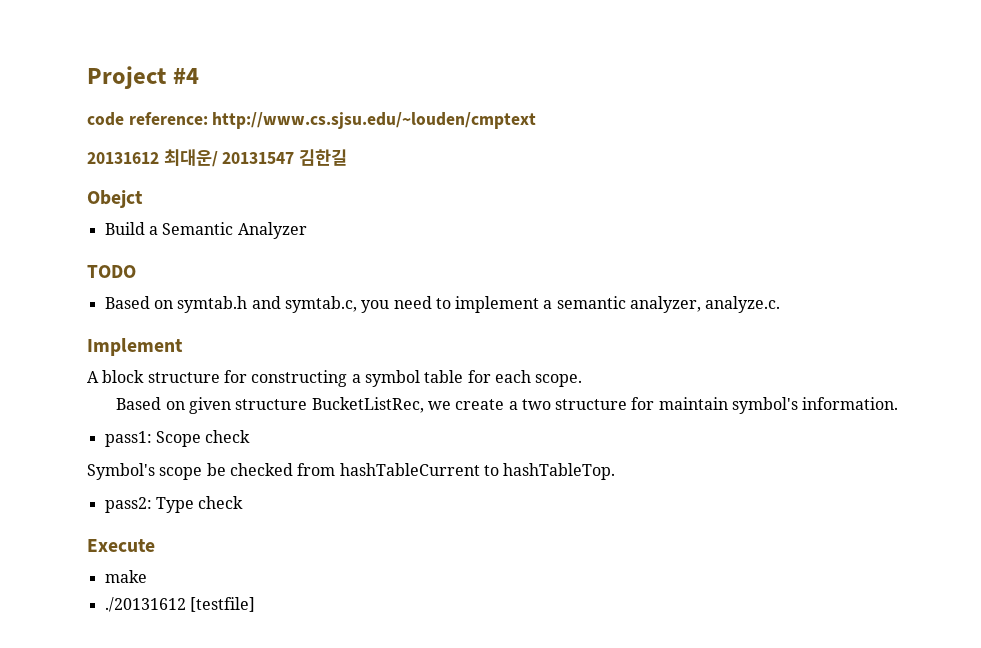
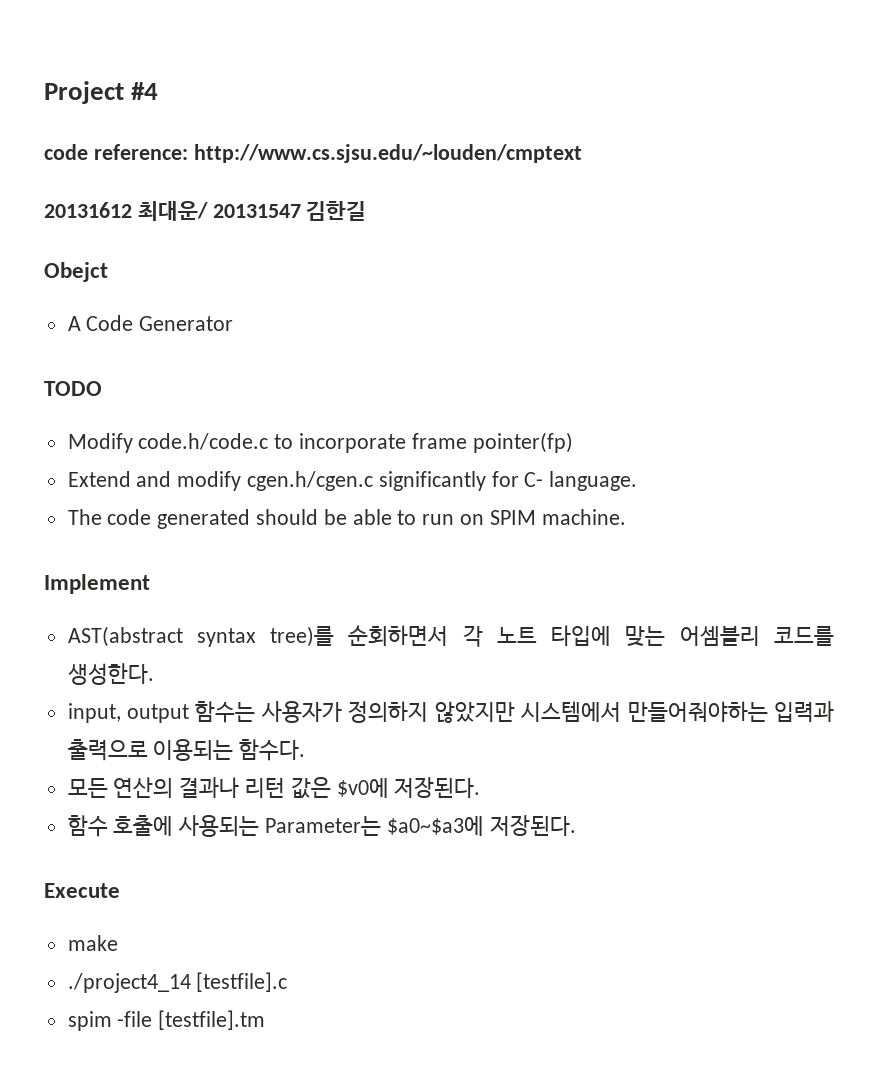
- Build a Semantic Analyzer
+ A Code Generator
  TODO
- Based on symtab.h and symtab.c, you need to implement a semantic analyzer, analyze.c.
+ Modify code.h/code.c to incorporate frame pointer(fp)
+ Extend and modify cgen.h/cgen.c significantly for C- language.
+ The code generated should be able to run on SPIM machine.
  Implement
- A block structure for constructing a symbol table for each scope.
- Based on given structure BucketListRec, we create a two structure for maintain symbol's information.
- pass1: Scope check
- Symbol's scope be checked from hashTableCurrent to hashTableTop.
- pass2: Type check
+ AST(abstract syntax tree)를 순회하면서 각 노트 타입에 맞는 어셈블리 코드를 생성한다.
+ input, output 함수는 사용자가 정의하지 않았지만 시스템에서 만들어줘야하는 입력과 출력으로 이용되는 함수다.
+ 모든 연산의 결과나 리턴 값은 $v0에 저장된다.
+ 함수 호출에 사용되는 Parameter는 $a0~$a3에 저장된다.
  Execute
  make
- ./20131612 [testfile]
+ ./project4_14 [testfile].c
+ spim -file [testfile].tm

